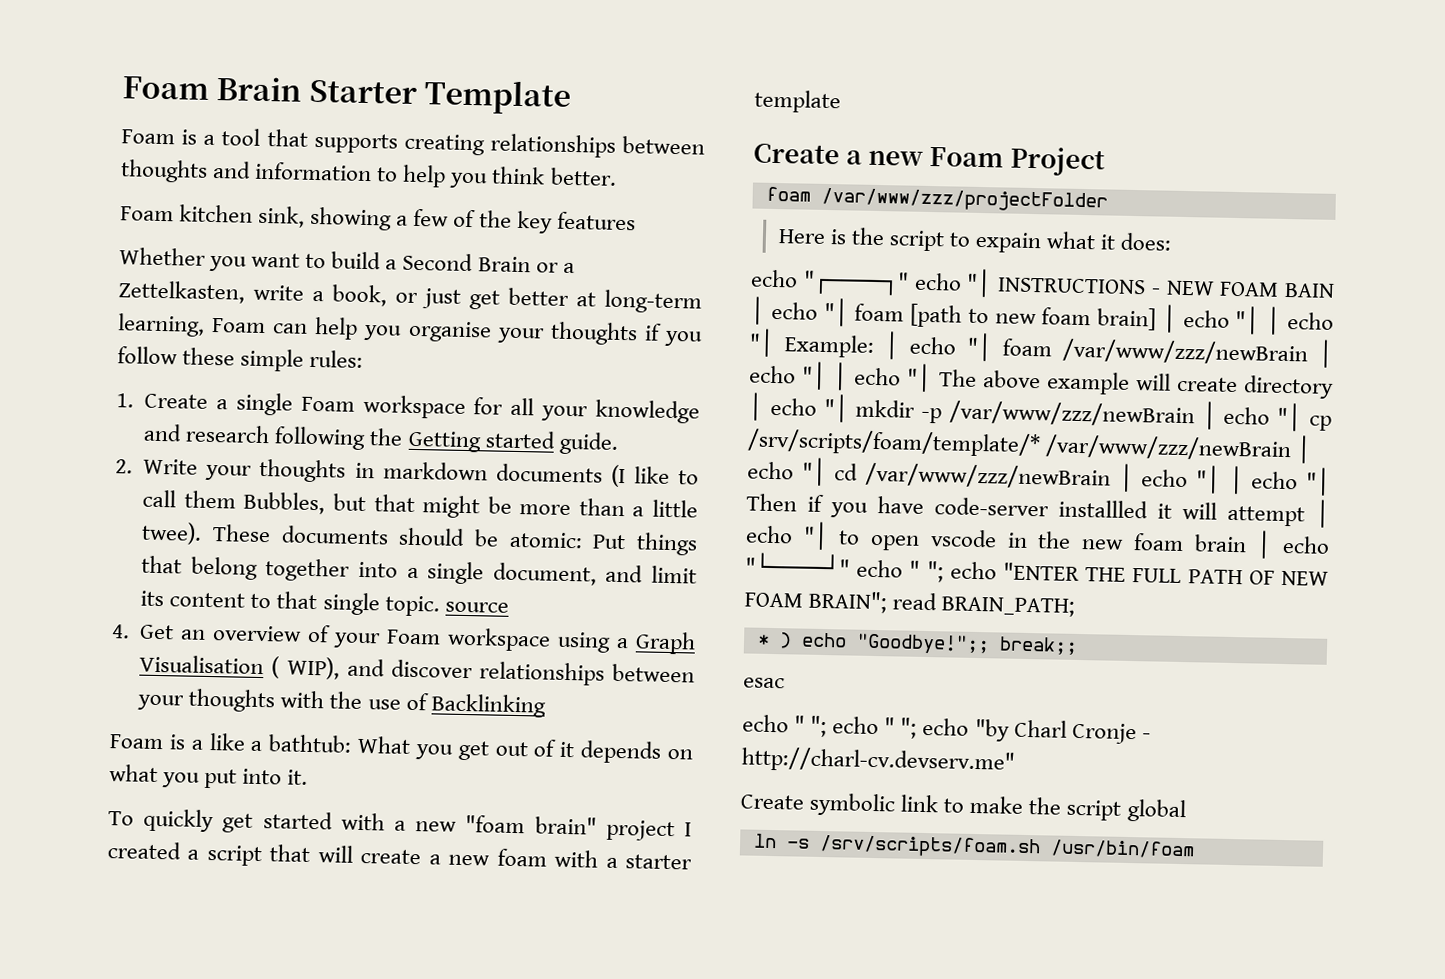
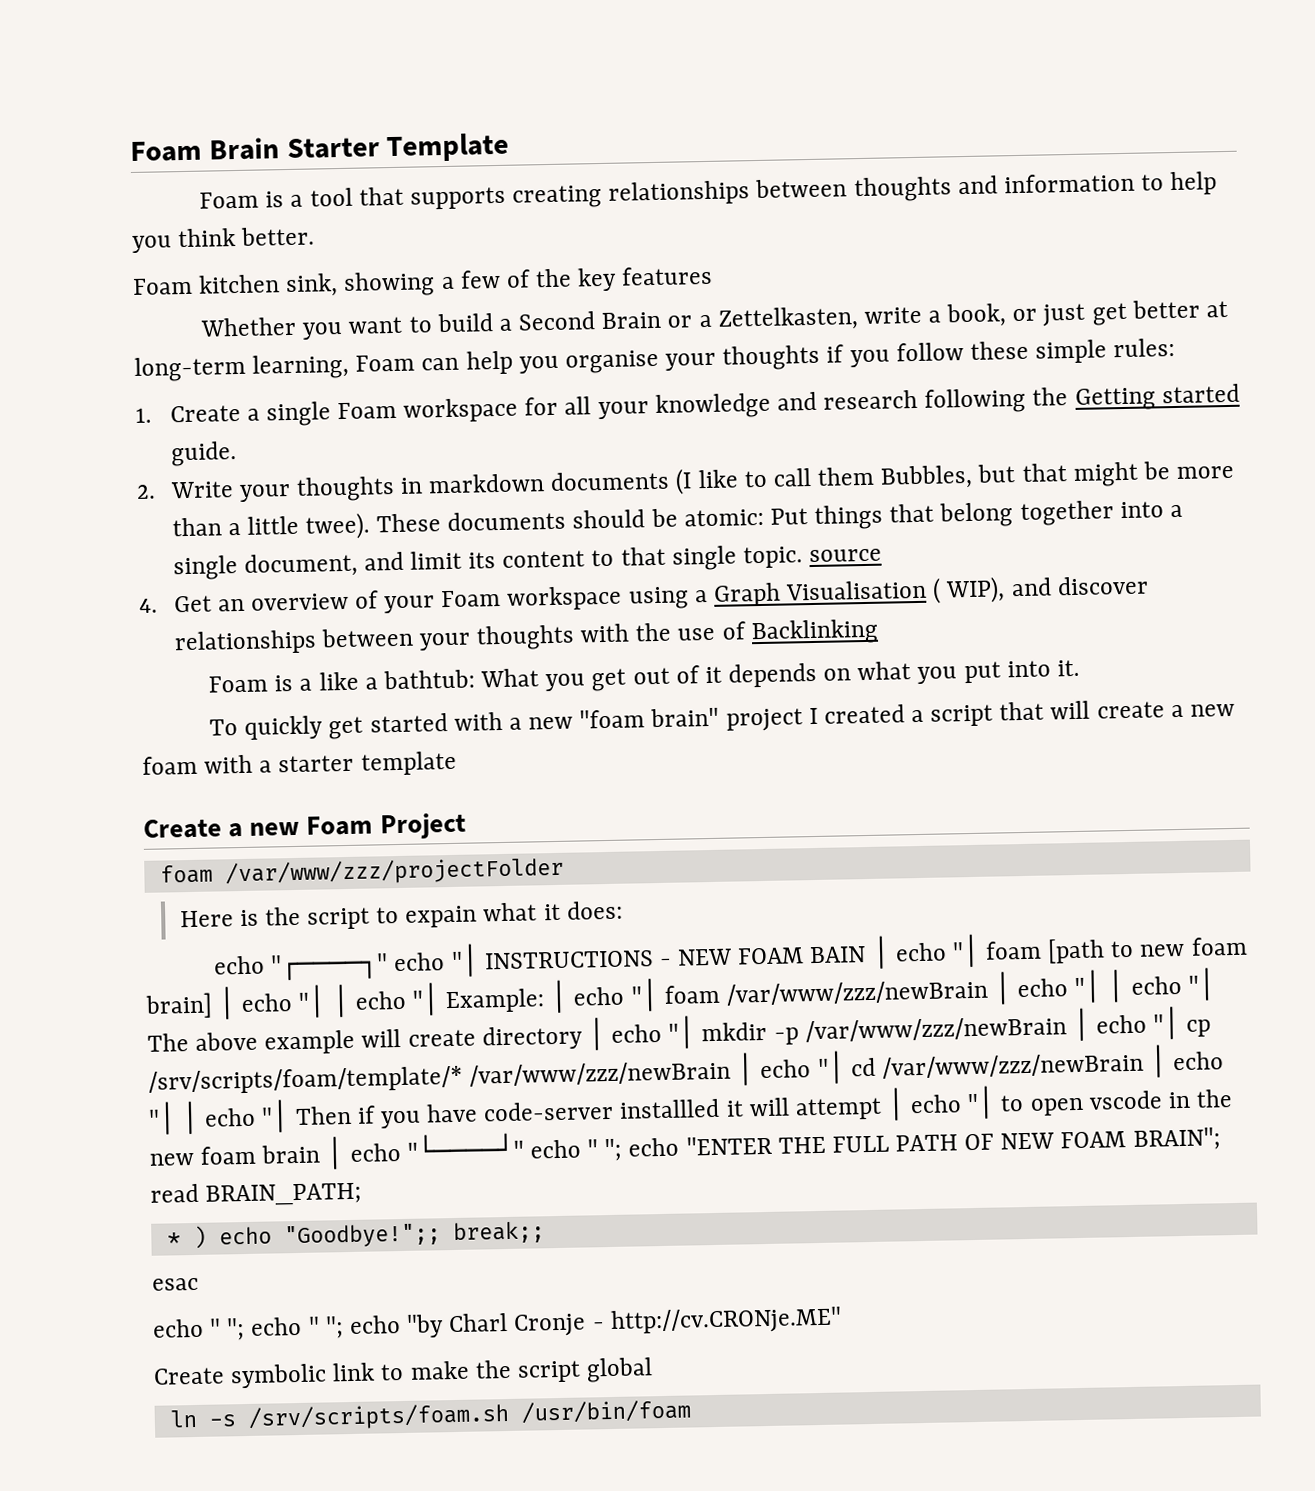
- echo " "; echo " "; echo "by Charl Cronje - http://charl-cv.devserv.me"
+ echo " "; echo " "; echo "by Charl Cronje - http://cv.CRONje.ME"

